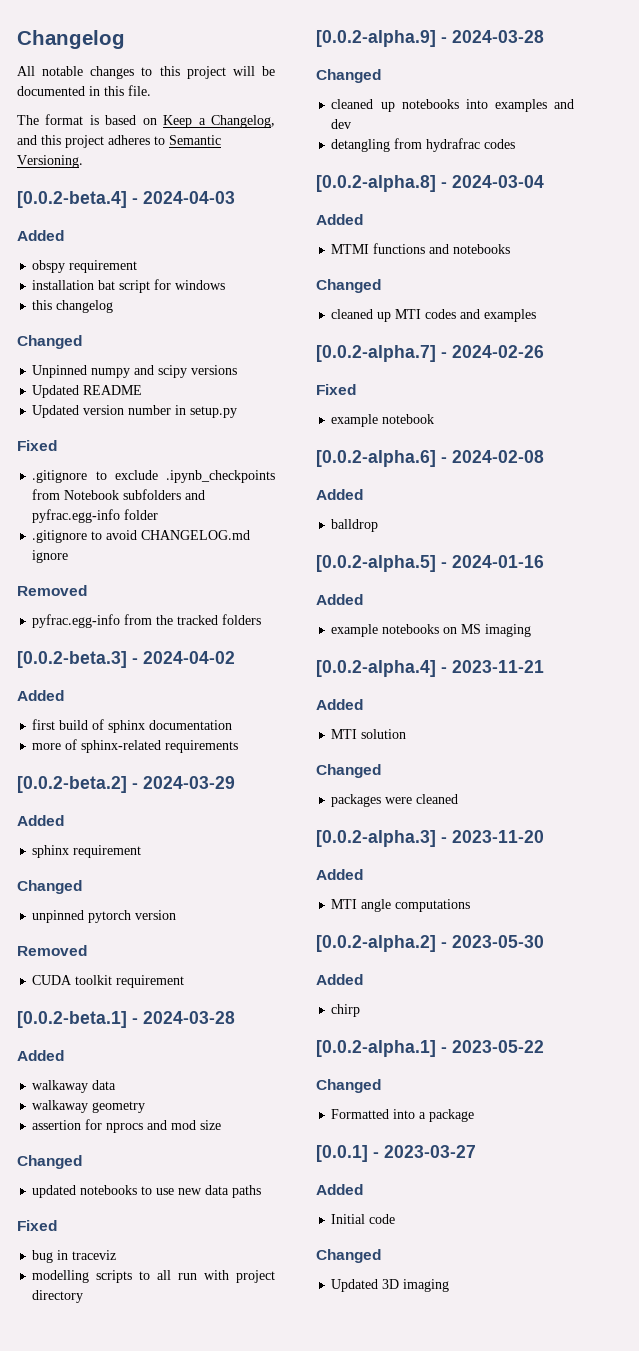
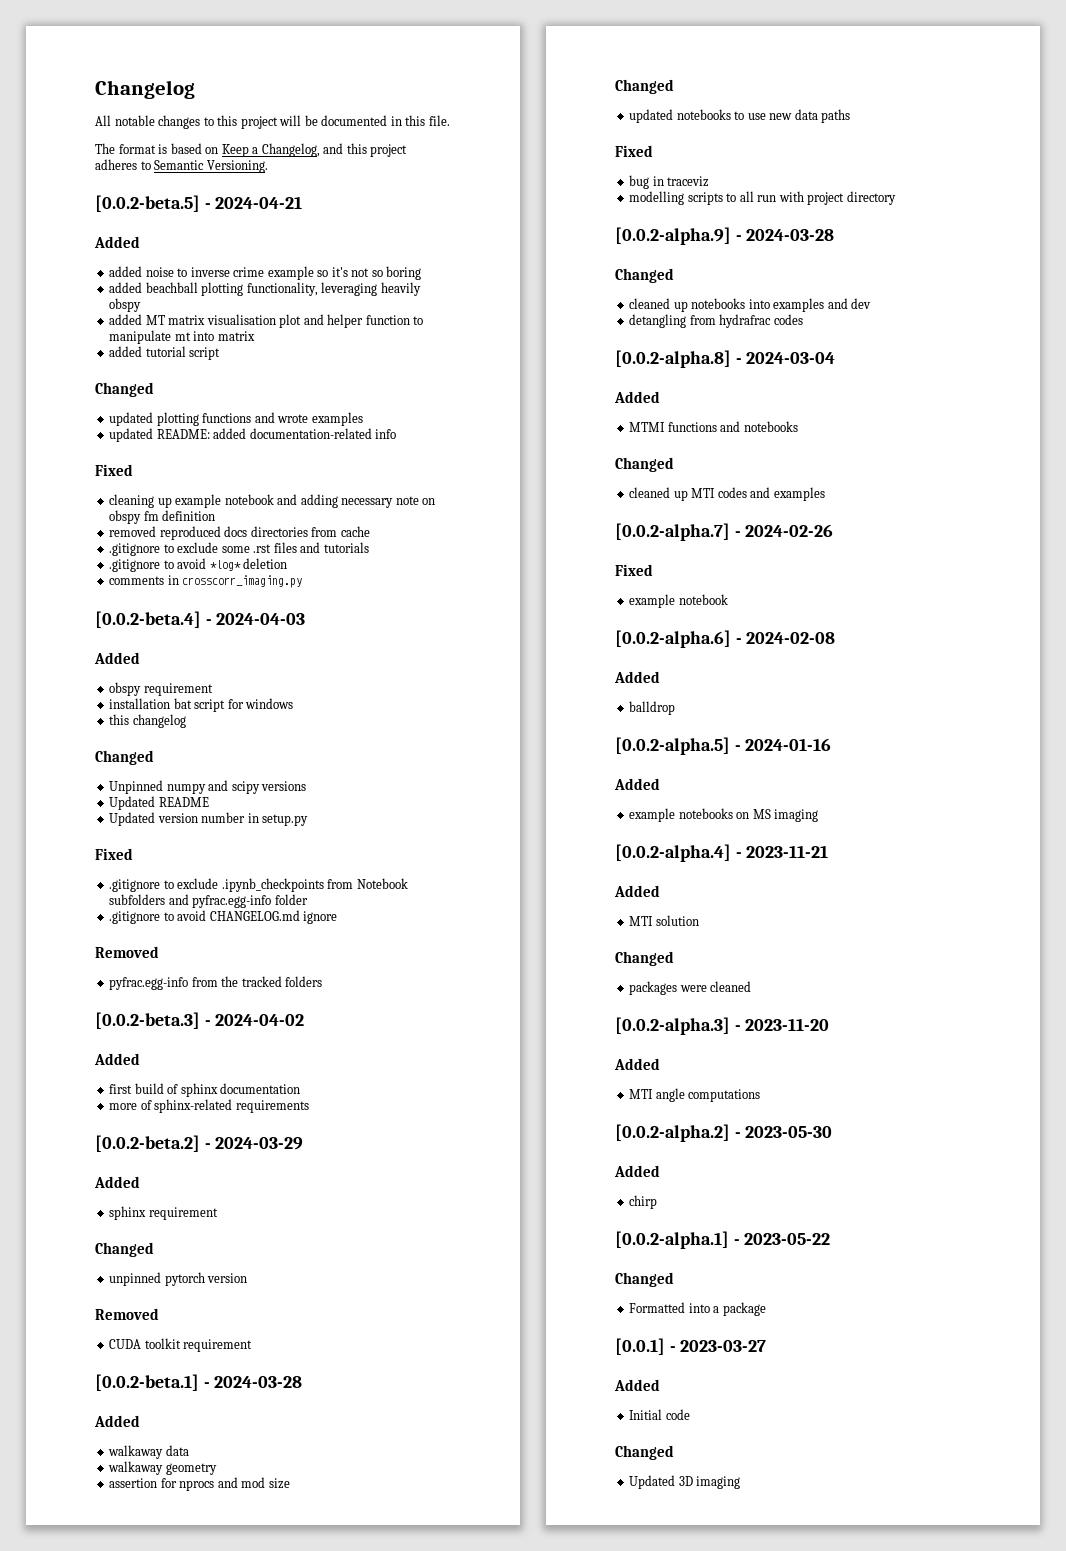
+ [0.0.2-beta.5] - 2024-04-21
+ Added
+ added noise to inverse crime example so it's not so boring
+ added beachball plotting functionality, leveraging heavily obspy
+ added MT matrix visualisation plot and helper function to manipulate mt into matrix
+ added tutorial script
+ Changed
+ updated plotting functions and wrote examples
+ updated README: added documentation-related info
+ Fixed
+ cleaning up example notebook and adding necessary note on obspy fm definition
+ removed reproduced docs directories from cache
+ .gitignore to exclude some .rst files and tutorials
+ .gitignore to avoid *log* deletion
+ comments in crosscorr_imaging.py

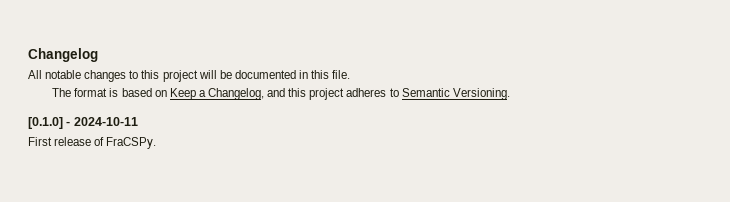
- [0.0.2-beta.5] - 2024-04-21
- Added
- added noise to inverse crime example so it's not so boring
- added beachball plotting functionality, leveraging heavily obspy
- added MT matrix visualisation plot and helper function to manipulate mt into matrix
- added tutorial script
- Changed
- updated plotting functions and wrote examples
- updated README: added documentation-related info
- Fixed
- cleaning up example notebook and adding necessary note on obspy fm definition
- removed reproduced docs directories from cache
- .gitignore to exclude some .rst files and tutorials
- .gitignore to avoid *log* deletion
- comments in crosscorr_imaging.py
- [0.0.2-beta.4] - 2024-04-03
- Added
- obspy requirement
- installation bat script for windows
- this changelog
- Changed
- Unpinned numpy and scipy versions
- Updated README
- Updated version number in setup.py
- Fixed
- .gitignore to exclude .ipynb_checkpoints from Notebook subfolders and pyfrac.egg-info folder
- .gitignore to avoid CHANGELOG.md ignore
- Removed
- pyfrac.egg-info from the tracked folders
- [0.0.2-beta.3] - 2024-04-02
- Added
- first build of sphinx documentation
- more of sphinx-related requirements
- [0.0.2-beta.2] - 2024-03-29
- Added
- sphinx requirement
- Changed
- unpinned pytorch version
- Removed
- CUDA toolkit requirement
- [0.0.2-beta.1] - 2024-03-28
- Added
- walkaway data
- walkaway geometry
- assertion for nprocs and mod size
- Changed
- updated notebooks to use new data paths
- Fixed
- bug in traceviz
- modelling scripts to all run with project directory
- [0.0.2-alpha.9] - 2024-03-28
- Changed
- cleaned up notebooks into examples and dev
- detangling from hydrafrac codes
- [0.0.2-alpha.8] - 2024-03-04
- Added
- MTMI functions and notebooks
- Changed
- cleaned up MTI codes and examples
- [0.0.2-alpha.7] - 2024-02-26
- Fixed
- example notebook
- [0.0.2-alpha.6] - 2024-02-08
- Added
- balldrop
- [0.0.2-alpha.5] - 2024-01-16
- Added
- example notebooks on MS imaging
- [0.0.2-alpha.4] - 2023-11-21
- Added
- MTI solution
- Changed
- packages were cleaned
- [0.0.2-alpha.3] - 2023-11-20
- Added
- MTI angle computations
- [0.0.2-alpha.2] - 2023-05-30
- Added
- chirp
- [0.0.2-alpha.1] - 2023-05-22
- Changed
- Formatted into a package
- [0.0.1] - 2023-03-27
- Added
- Initial code
- Changed
- Updated 3D imaging
+ [0.1.0] - 2024-10-11
+ First release of FraCSPy.

